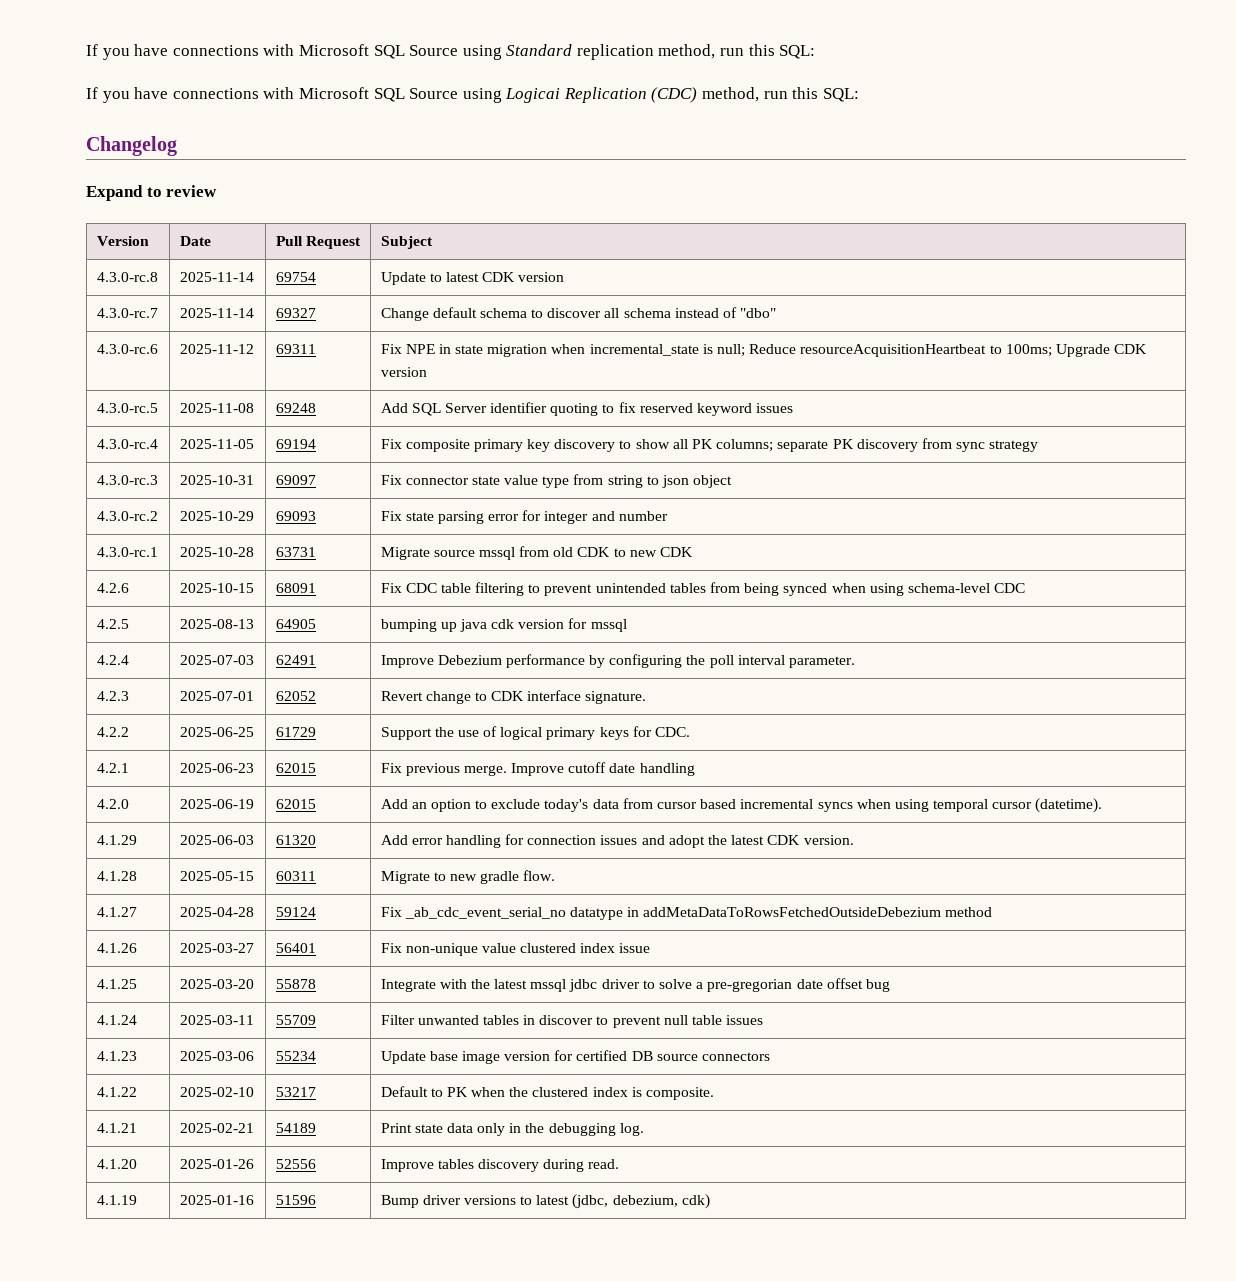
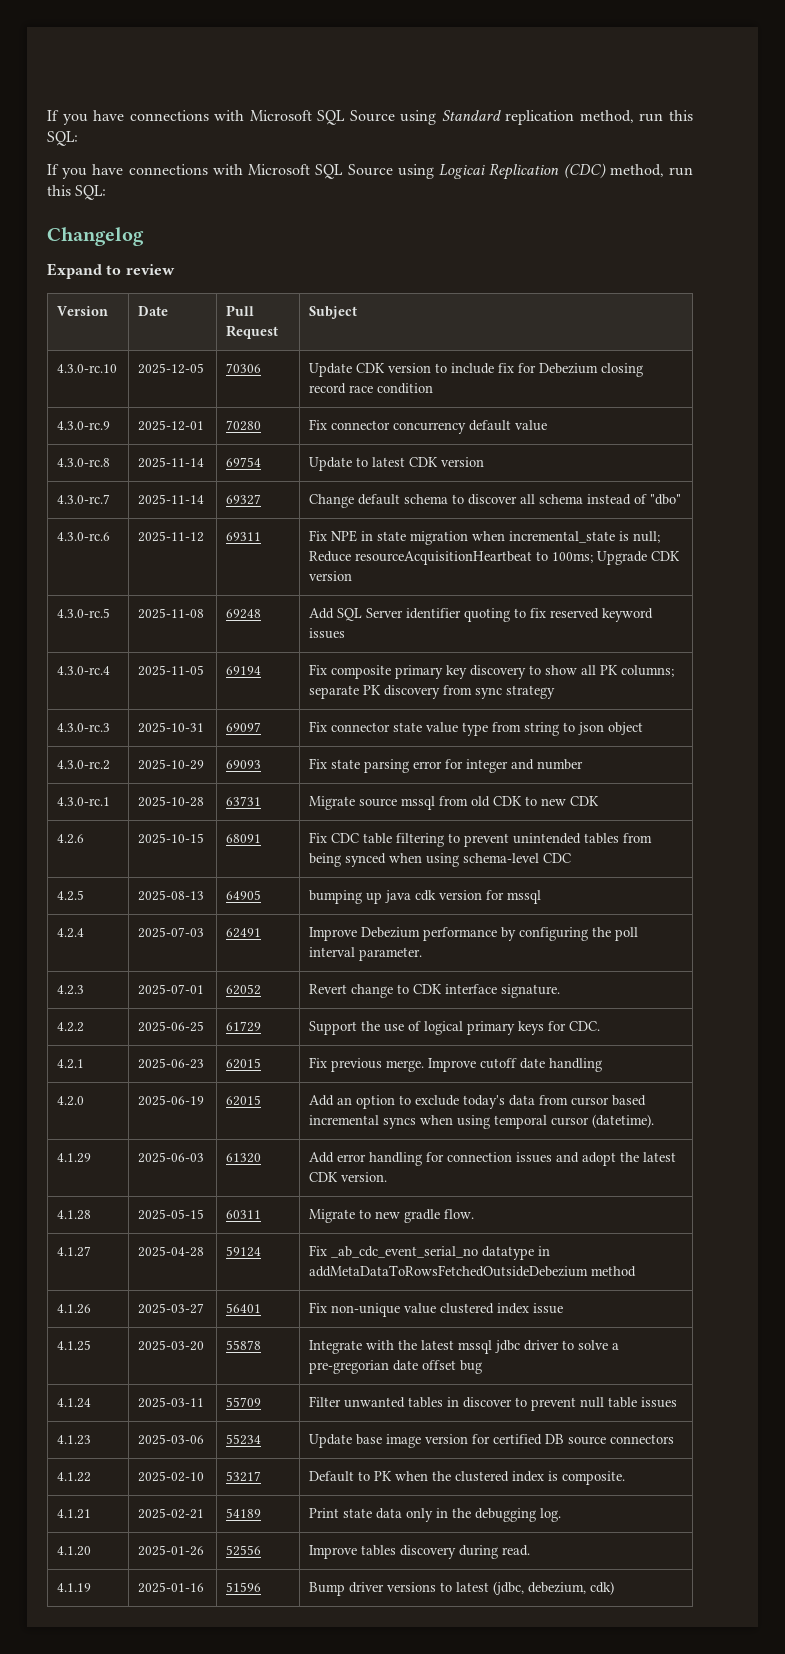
+ 4.3.0-rc.10 | 2025-12-05 | 70306 | Update CDK version to include fix for Debezium closing record race condition
+ 4.3.0-rc.9 | 2025-12-01 | 70280 | Fix connector concurrency default value

